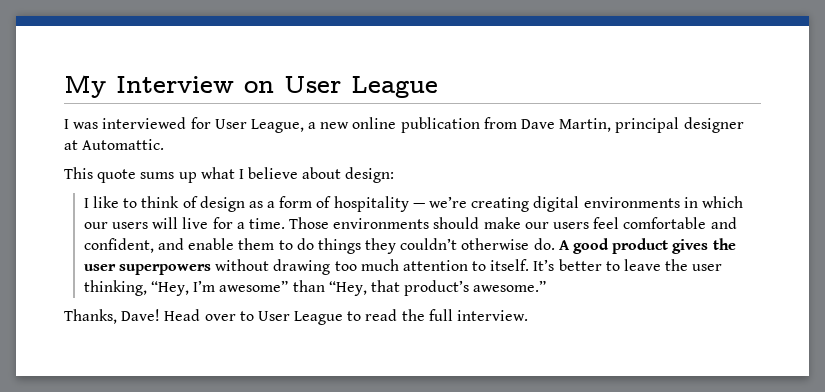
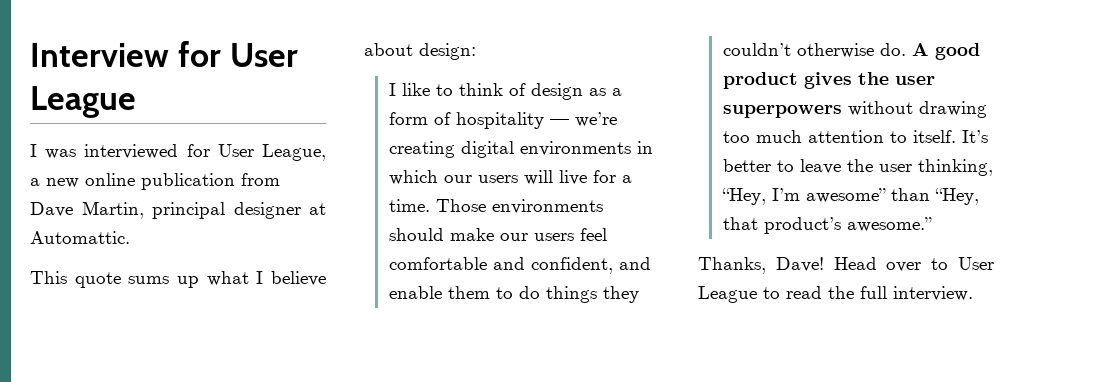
- My Interview on User League
+ Interview for User League

